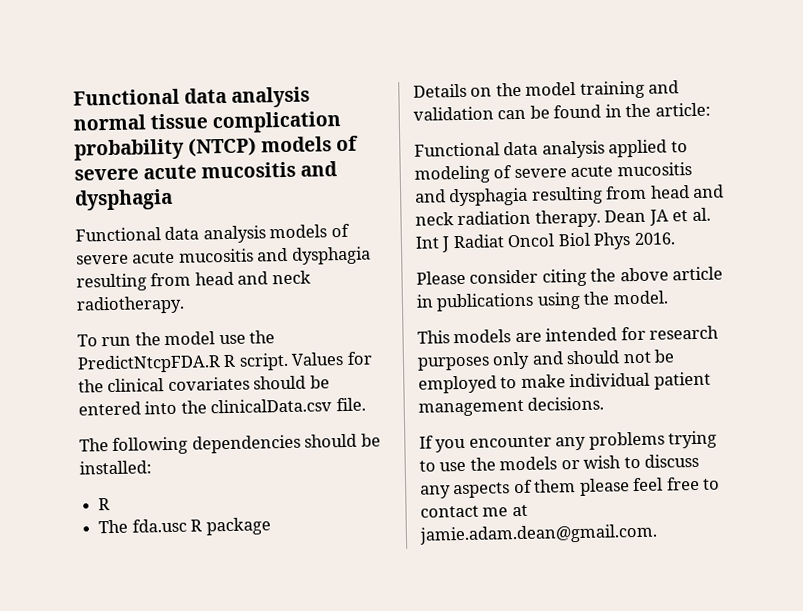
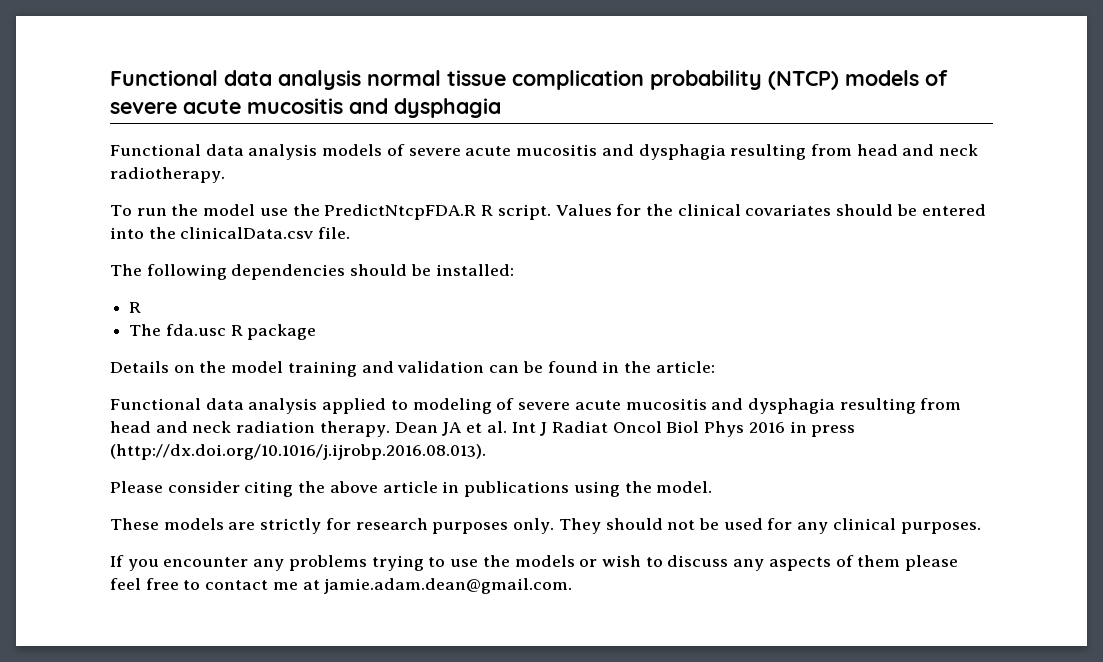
- Dean JA et al. Int J Radiat Oncol Biol Phys 2016.
+ Dean JA et al. Int J Radiat Oncol Biol Phys 2016 in press (http://dx.doi.org/10.1016/j.ijrobp.2016.08.013).
- This models are intended for research purposes only and should not be employed to make individual patient management decisions.
+ These models are strictly for research purposes only. They should not be used for any clinical purposes.

